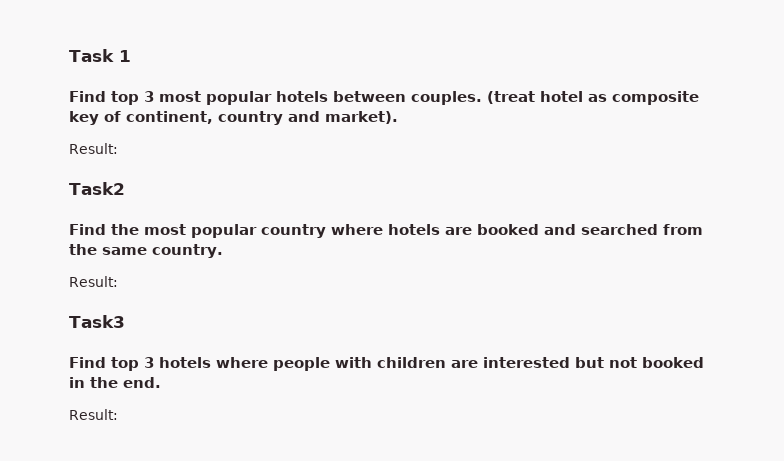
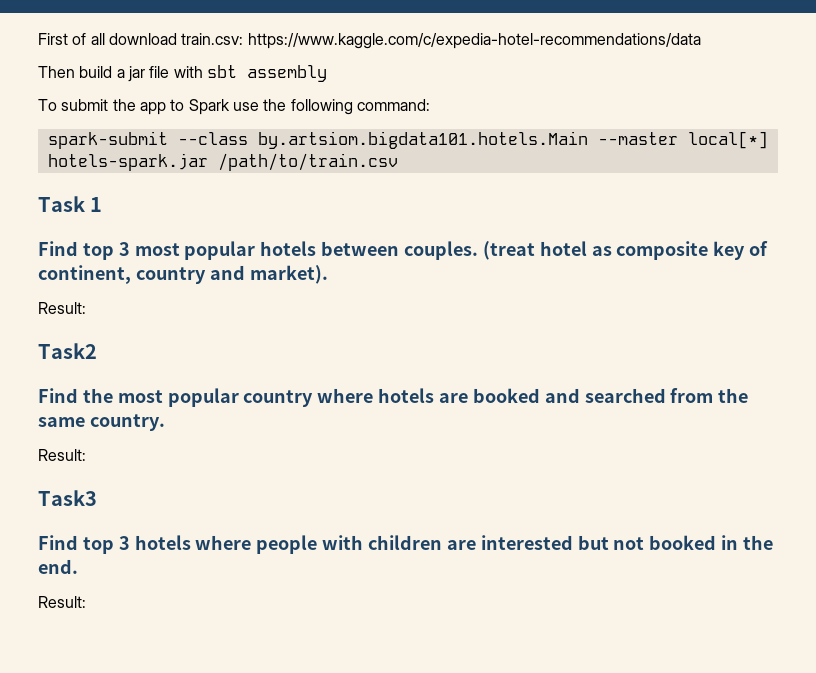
+ First of all download train.csv: https://www.kaggle.com/c/expedia-hotel-recommendations/data
+ Then build a jar file with sbt assembly
+ To submit the app to Spark use the following command:
+ spark-submit --class by.artsiom.bigdata101.hotels.Main --master local[*] hotels-spark.jar /path/to/train.csv

